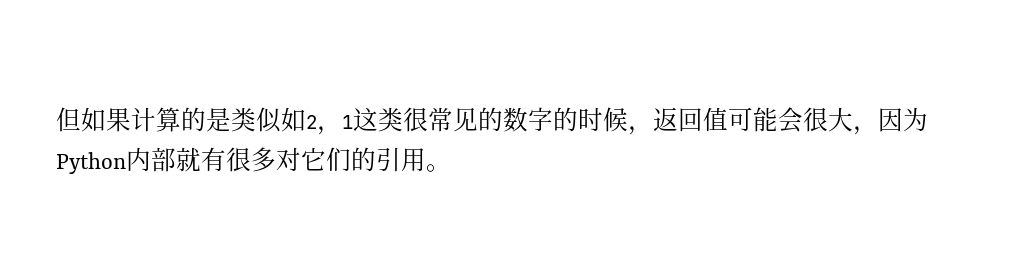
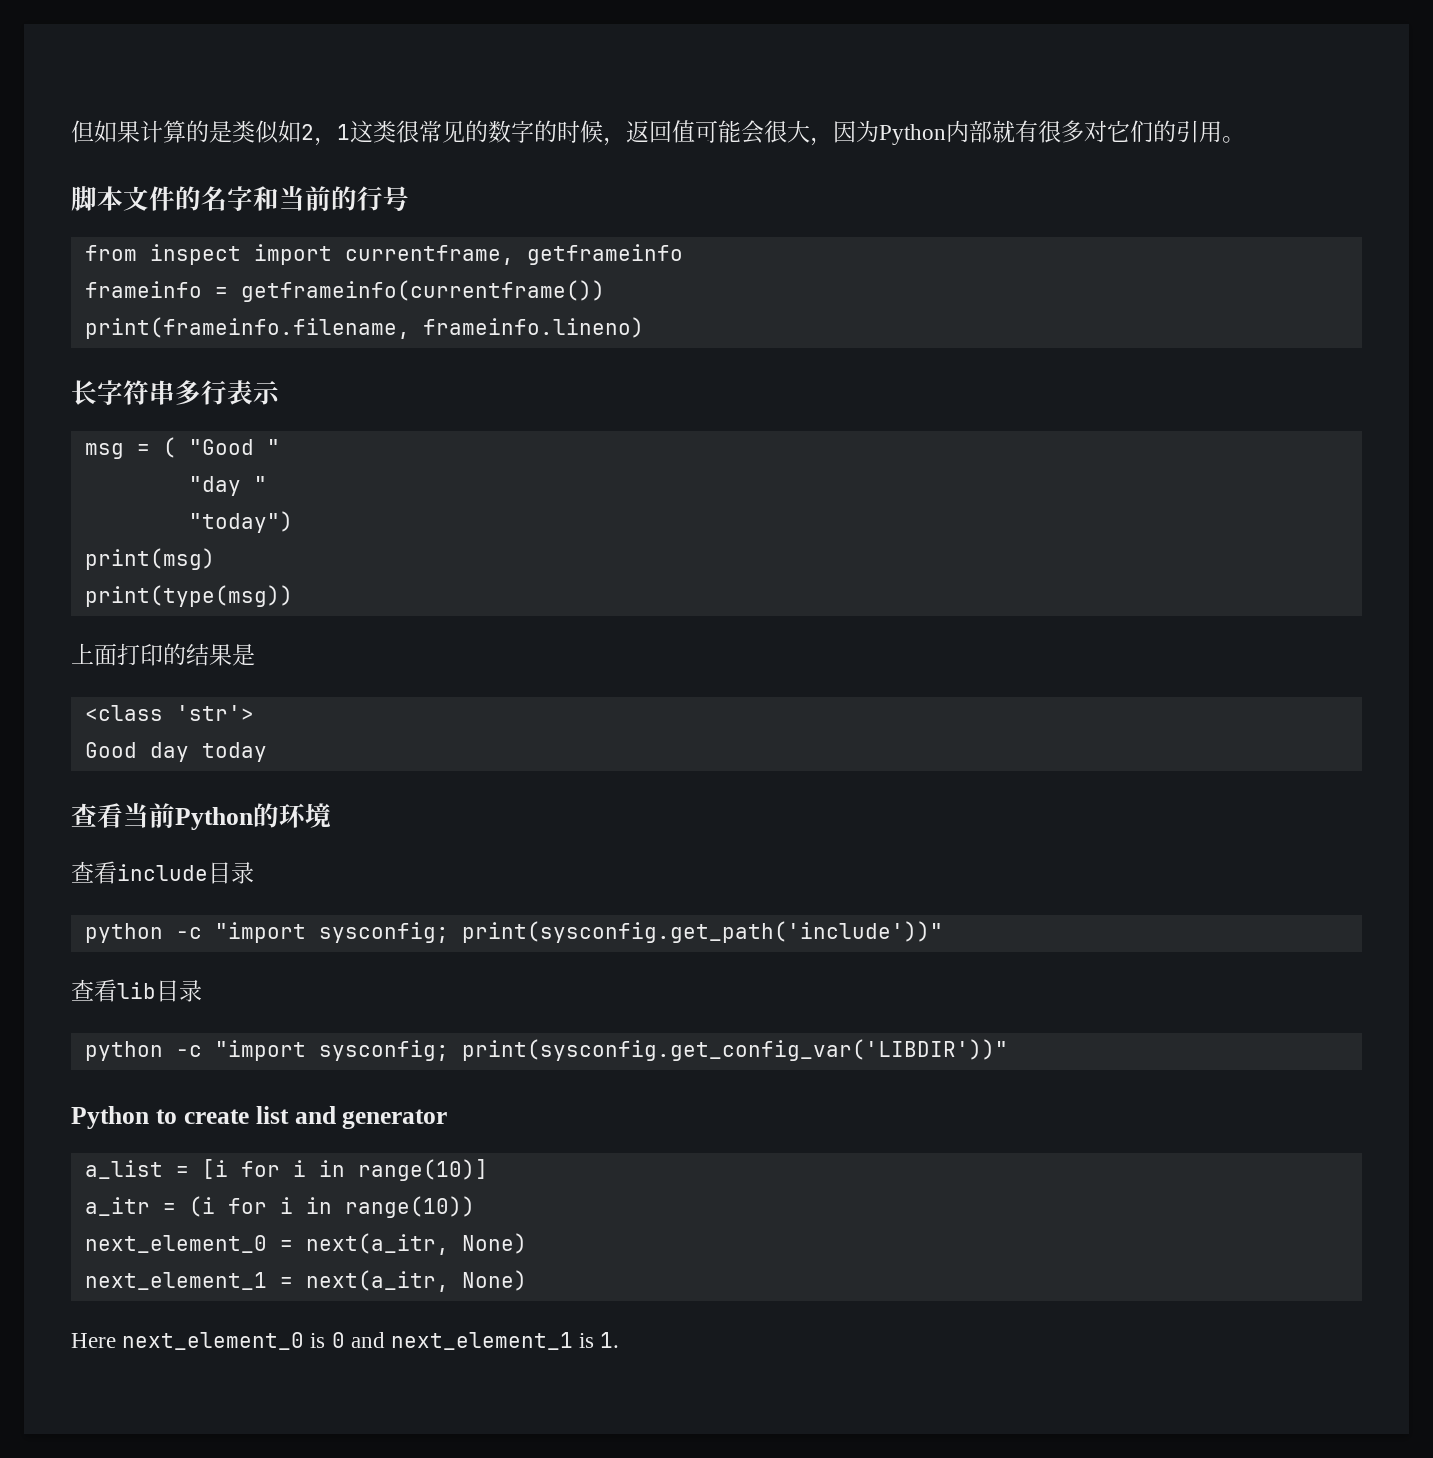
+ 脚本文件的名字和当前的行号
+ from inspect import currentframe, getframeinfo
+ frameinfo = getframeinfo(currentframe())
+ print(frameinfo.filename, frameinfo.lineno)
+ 长字符串多行表示
+ msg = ( "Good "
+ "day "
+ "today")
+ print(msg)
+ print(type(msg))
+ 上面打印的结果是
+ <class 'str'>
+ Good day today
+ 查看当前Python的环境
+ 查看include目录
+ python -c "import sysconfig; print(sysconfig.get_path('include'))"
+ 查看lib目录
+ python -c "import sysconfig; print(sysconfig.get_config_var('LIBDIR'))"
+ Python to create list and generator
+ a_list = [i for i in range(10)]
+ a_itr = (i for i in range(10))
+ next_element_0 = next(a_itr, None)
+ next_element_1 = next(a_itr, None)
+ Here next_element_0 is 0 and next_element_1 is 1.

